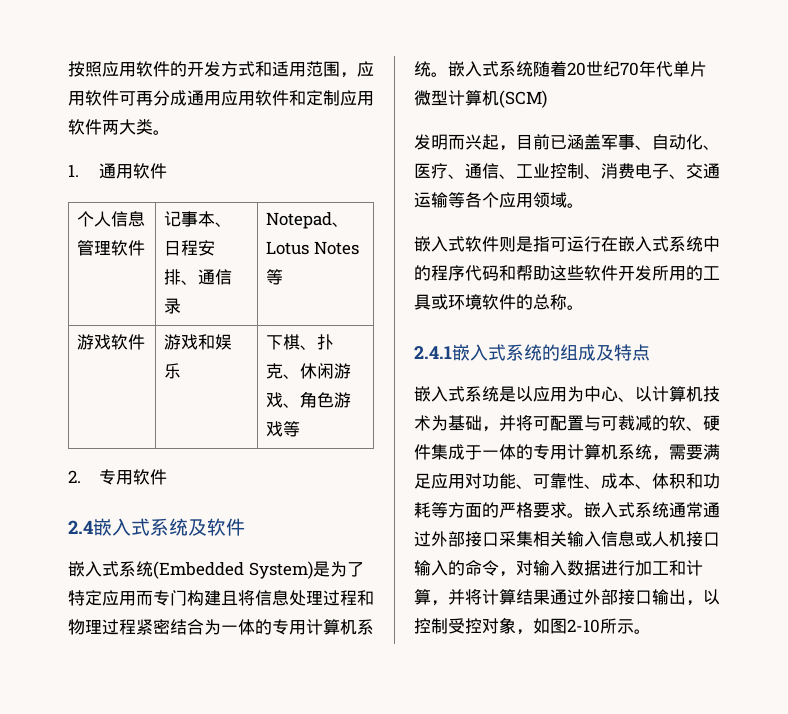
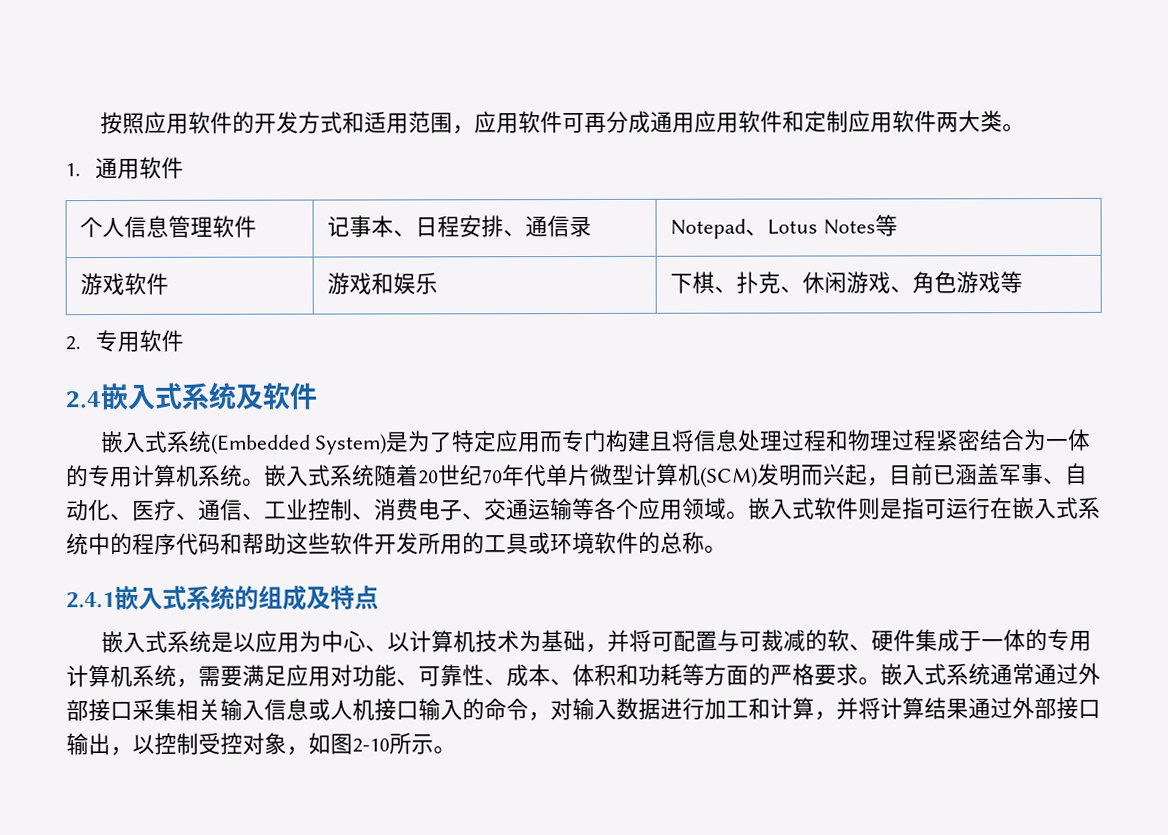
- 嵌入式系统随着20世纪70年代单片微型计算机(SCM)
- 发明而兴起，目前已涵盖军事、自动化、医疗、通信、工业控制、消费电子、交通运输等各个应用领域。
- 嵌入式软件则是指可运行在嵌入式系统中的程序代码和帮助这些软件开发所用的工具或环境软件的总称。
+ 嵌入式系统随着20世纪70年代单片微型计算机(SCM)发明而兴起，目前已涵盖军事、自动化、医疗、通信、工业控制、消费电子、交通运输等各个应用领域。嵌入式软件则是指可运行在嵌入式系统中的程序代码和帮助这些软件开发所用的工具或环境软件的总称。

